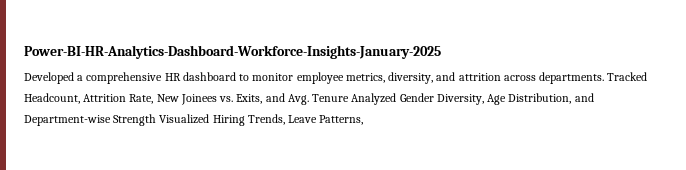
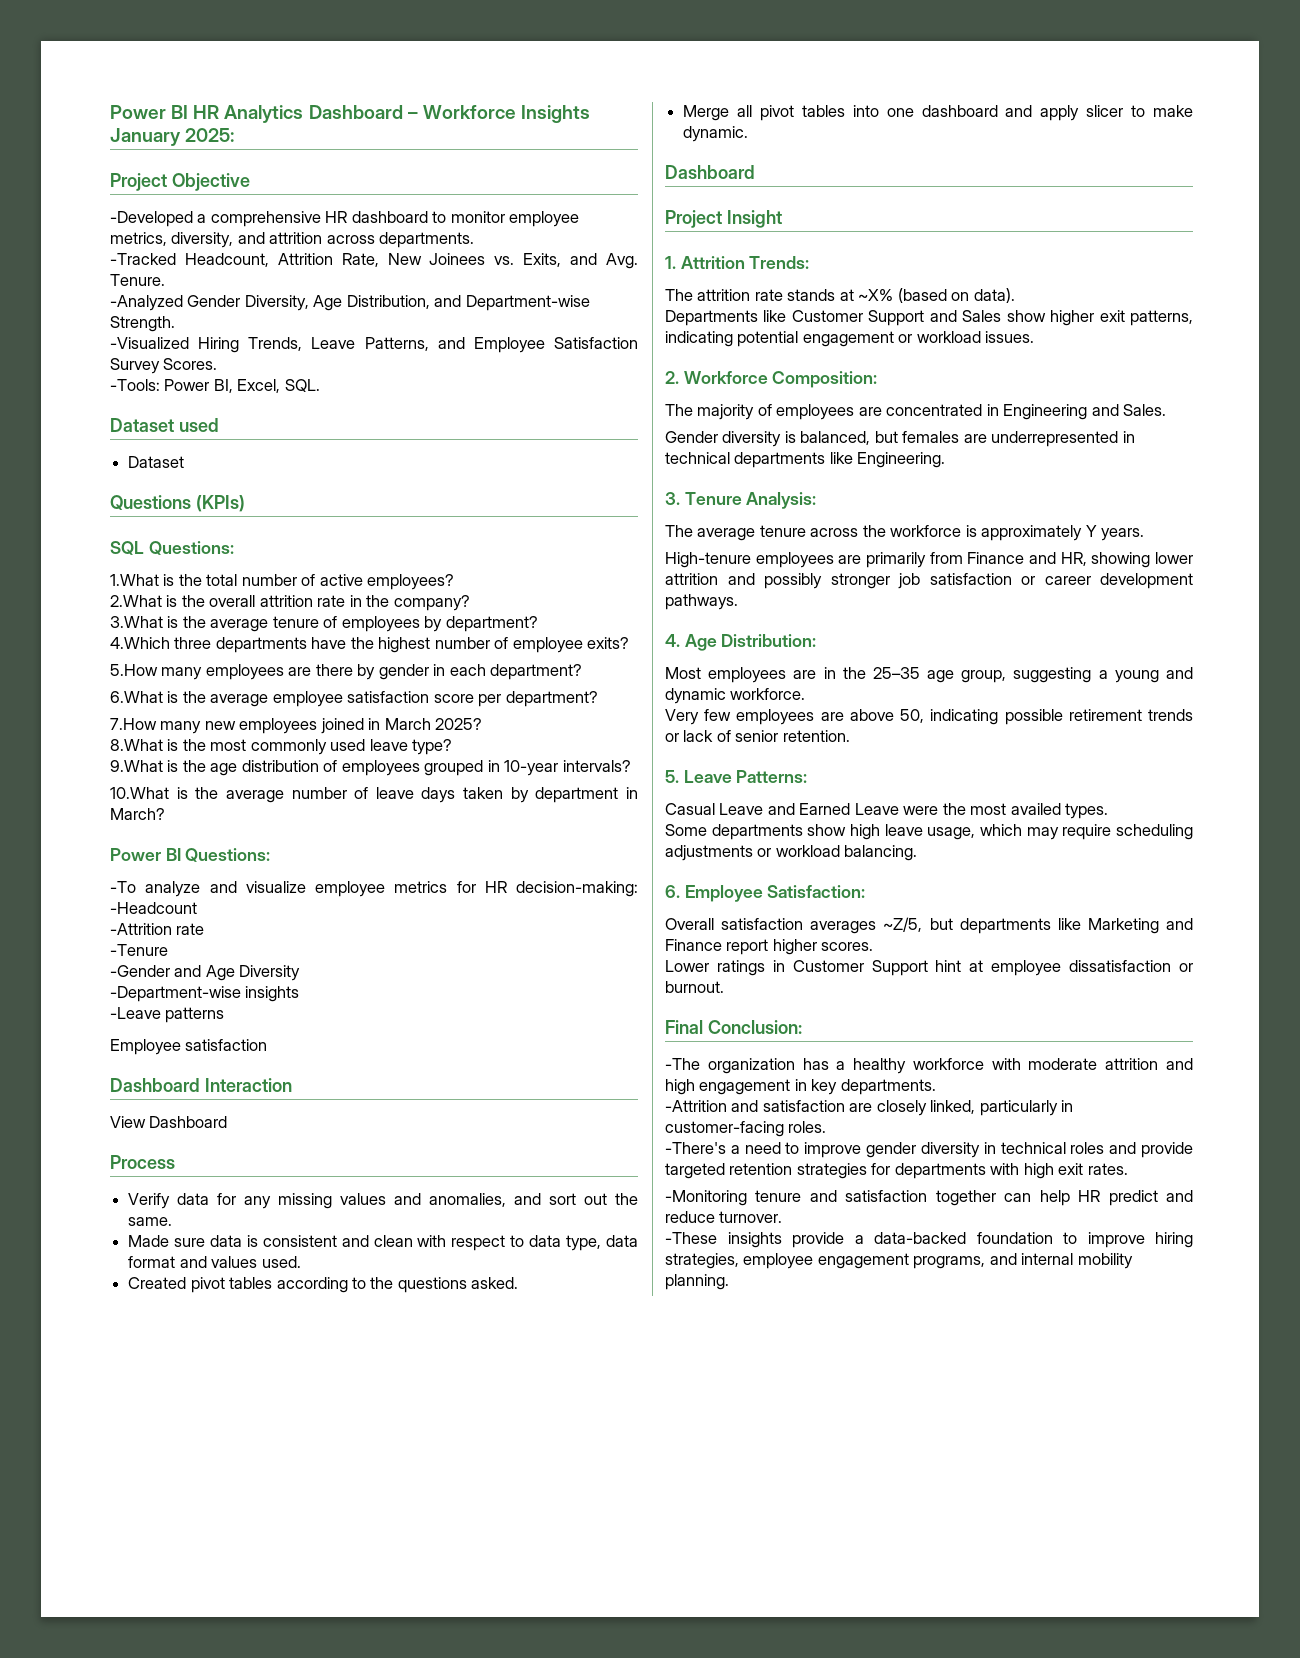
- Power-BI-HR-Analytics-Dashboard-Workforce-Insights-January-2025
- Developed a comprehensive HR dashboard to monitor employee metrics, diversity, and attrition across departments. Tracked Headcount, Attrition Rate, New Joinees vs. Exits, and Avg. Tenure Analyzed Gender Diversity, Age Distribution, and Department-wise Strength Visualized Hiring Trends, Leave Patterns,
+ Power BI HR Analytics Dashboard – Workforce Insights January 2025:
+ Project Objective
+ -Developed a comprehensive HR dashboard to monitor employee metrics, diversity, and attrition across departments.
+ -Tracked Headcount, Attrition Rate, New Joinees vs. Exits, and Avg. Tenure.
+ -Analyzed Gender Diversity, Age Distribution, and Department-wise Strength.
+ -Visualized Hiring Trends, Leave Patterns, and Employee Satisfaction Survey Scores.
+ -Tools: Power BI, Excel, SQL.
+ Dataset used
+ Dataset
+ Questions (KPIs)
+ SQL Questions:
+ 1.What is the total number of active employees?
+ 2.What is the overall attrition rate in the company?
+ 3.What is the average tenure of employees by department?
+ 4.Which three departments have the highest number of employee exits?
+ 5.How many employees are there by gender in each department?
+ 6.What is the average employee satisfaction score per department?
+ 7.How many new employees joined in March 2025?
+ 8.What is the most commonly used leave type?
+ 9.What is the age distribution of employees grouped in 10-year intervals?
+ 10.What is the average number of leave days taken by department in March?
+ Power BI Questions:
+ -To analyze and visualize employee metrics for HR decision-making: -Headcount
+ -Attrition rate
+ -Tenure
+ -Gender and Age Diversity
+ -Department-wise insights
+ -Leave patterns
+ Employee satisfaction
+ Dashboard Interaction
+ View Dashboard
+ Process
+ Verify data for any missing values and anomalies, and sort out the same.
+ Made sure data is consistent and clean with respect to data type, data format and values used.
+ Created pivot tables according to the questions asked.
+ Merge all pivot tables into one dashboard and apply slicer to make dynamic.
+ Dashboard
+ Project Insight
+ 1. Attrition Trends:
+ The attrition rate stands at ~X% (based on data).
+ Departments like Customer Support and Sales show higher exit patterns, indicating potential engagement or workload issues.
+ 2. Workforce Composition:
+ The majority of employees are concentrated in Engineering and Sales.
+ Gender diversity is balanced, but females are underrepresented in technical departments like Engineering.
+ 3. Tenure Analysis:
+ The average tenure across the workforce is approximately Y years.
+ High-tenure employees are primarily from Finance and HR, showing lower attrition and possibly stronger job satisfaction or career development pathways.
+ 4. Age Distribution:
+ Most employees are in the 25–35 age group, suggesting a young and dynamic workforce.
+ Very few employees are above 50, indicating possible retirement trends or lack of senior retention.
+ 5. Leave Patterns:
+ Casual Leave and Earned Leave were the most availed types.
+ Some departments show high leave usage, which may require scheduling adjustments or workload balancing.
+ 6. Employee Satisfaction:
+ Overall satisfaction averages ~Z/5, but departments like Marketing and Finance report higher scores.
+ Lower ratings in Customer Support hint at employee dissatisfaction or burnout.
+ Final Conclusion:
+ -The organization has a healthy workforce with moderate attrition and high engagement in key departments.
+ -Attrition and satisfaction are closely linked, particularly in customer-facing roles.
+ -There's a need to improve gender diversity in technical roles and provide targeted retention strategies for departments with high exit rates.
+ -Monitoring tenure and satisfaction together can help HR predict and reduce turnover.
+ -These insights provide a data-backed foundation to improve hiring strategies, employee engagement programs, and internal mobility planning.

